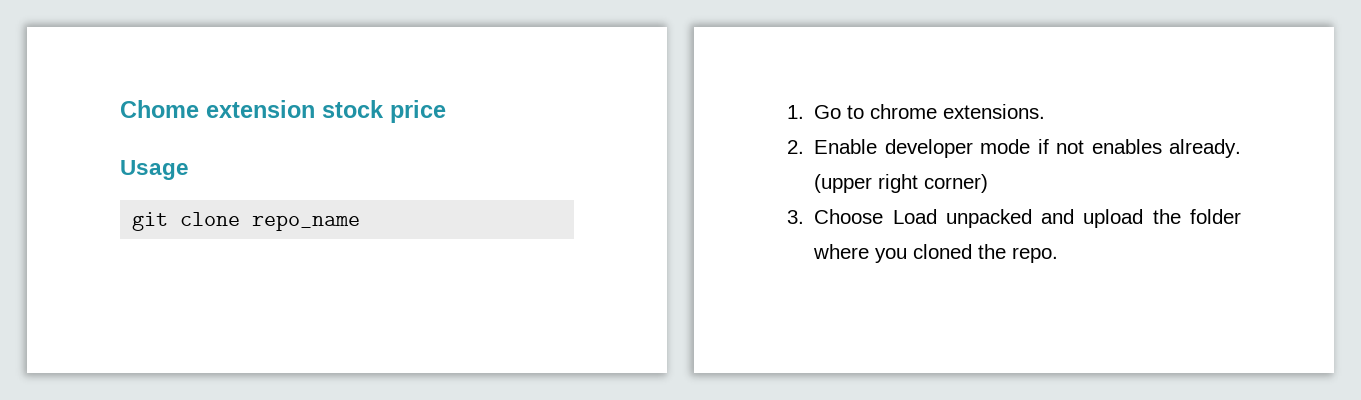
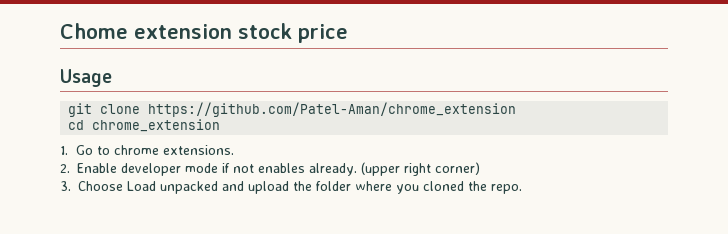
- git clone repo_name
+ git clone https://github.com/Patel-Aman/chrome_extension
+ cd chrome_extension

